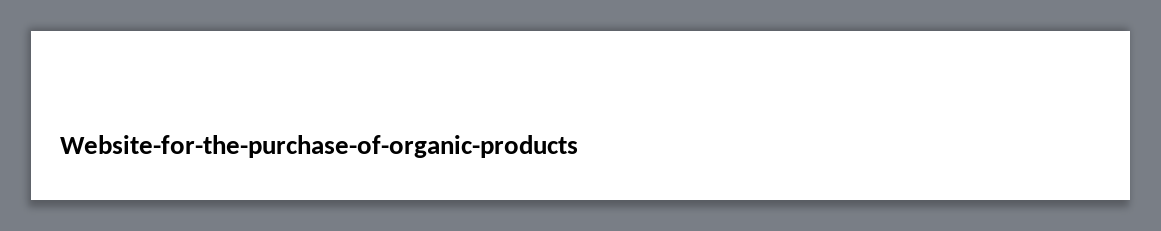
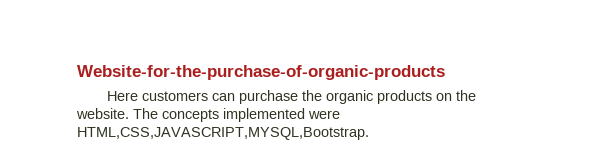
+ Here customers can purchase the organic products on the website. The concepts implemented were HTML,CSS,JAVASCRIPT,MYSQL,Bootstrap.

